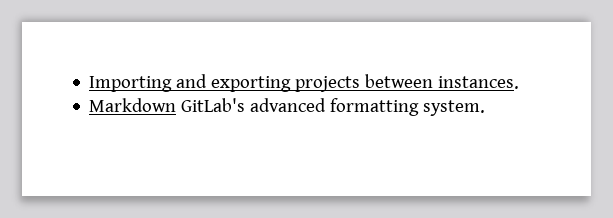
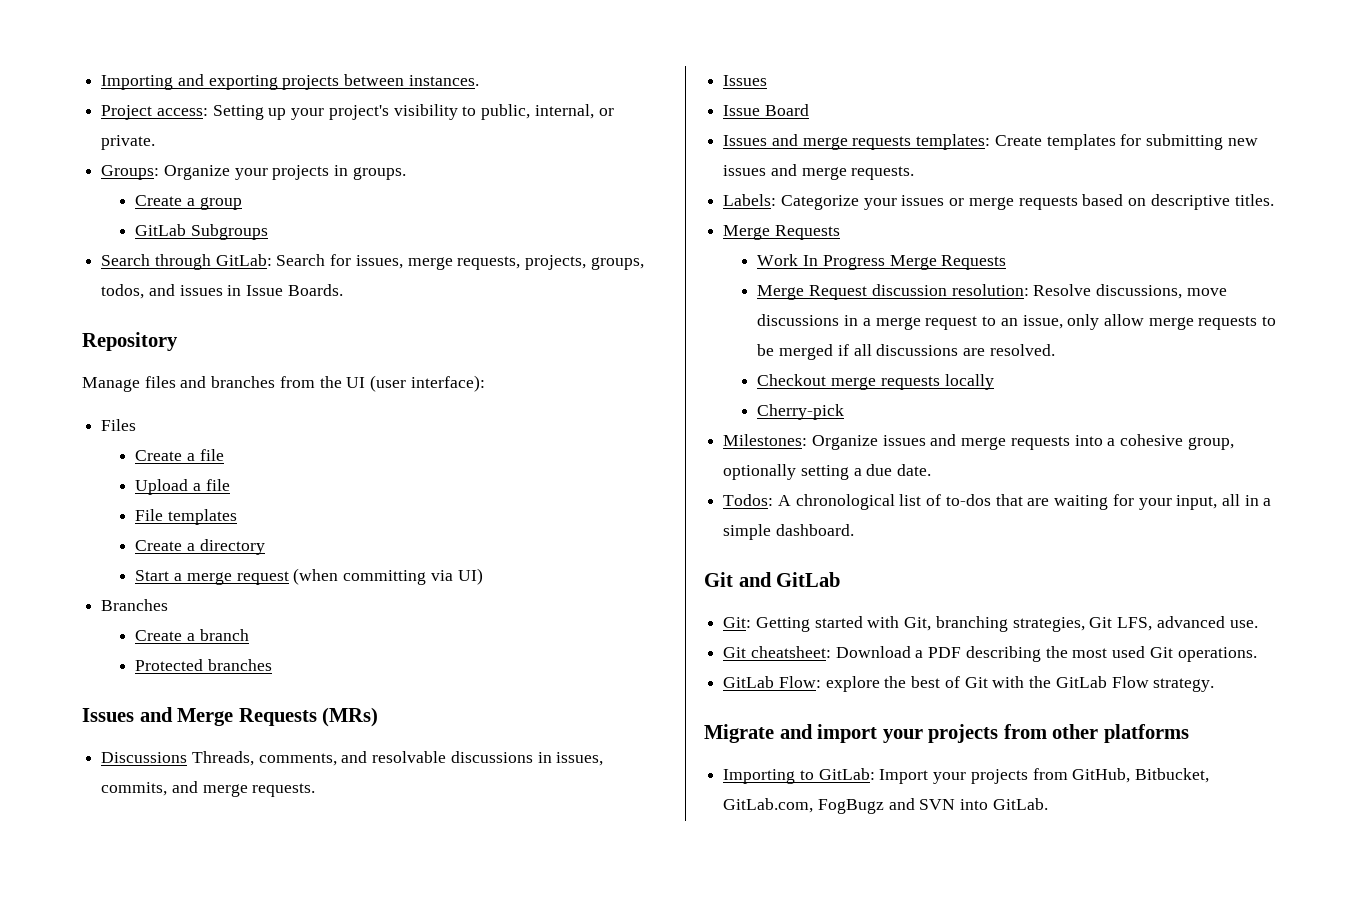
- Markdown GitLab's advanced formatting system.
+ Project access: Setting up your project's visibility to public, internal, or private.
+ Groups: Organize your projects in groups.
+ Create a group
+ GitLab Subgroups
+ Search through GitLab: Search for issues, merge requests, projects, groups, todos, and issues in Issue Boards.
+ Repository
+ Manage files and branches from the UI (user interface):
+ Files
+ Create a file
+ Upload a file
+ File templates
+ Create a directory
+ Start a merge request (when committing via UI)
+ Branches
+ Create a branch
+ Protected branches
+ Issues and Merge Requests (MRs)
+ Discussions Threads, comments, and resolvable discussions in issues, commits, and merge requests.
+ Issues
+ Issue Board
+ Issues and merge requests templates: Create templates for submitting new issues and merge requests.
+ Labels: Categorize your issues or merge requests based on descriptive titles.
+ Merge Requests
+ Work In Progress Merge Requests
+ Merge Request discussion resolution: Resolve discussions, move discussions in a merge request to an issue, only allow merge requests to be merged if all discussions are resolved.
+ Checkout merge requests locally
+ Cherry-pick
+ Milestones: Organize issues and merge requests into a cohesive group, optionally setting a due date.
+ Todos: A chronological list of to-dos that are waiting for your input, all in a simple dashboard.
+ Git and GitLab
+ Git: Getting started with Git, branching strategies, Git LFS, advanced use.
+ Git cheatsheet: Download a PDF describing the most used Git operations.
+ GitLab Flow: explore the best of Git with the GitLab Flow strategy.
+ Migrate and import your projects from other platforms
+ Importing to GitLab: Import your projects from GitHub, Bitbucket, GitLab.com, FogBugz and SVN into GitLab.

